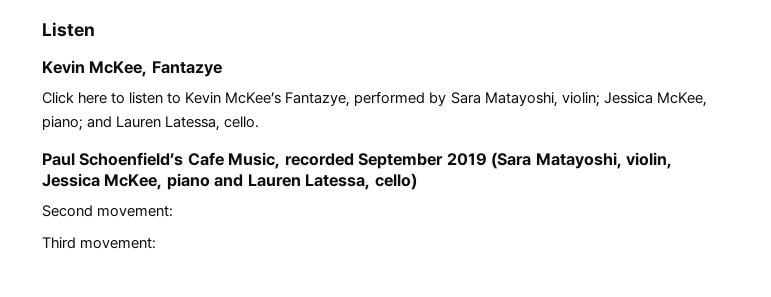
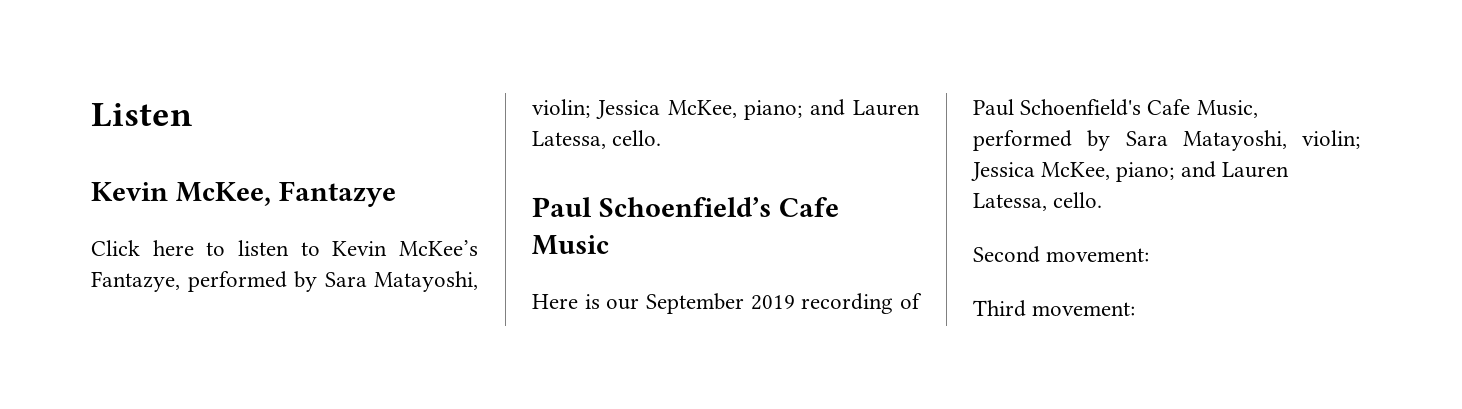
- Paul Schoenfield’s Cafe Music, recorded September 2019 (Sara Matayoshi, violin, Jessica McKee, piano and Lauren Latessa, cello)
+ Paul Schoenfield’s Cafe Music
+ Here is our September 2019 recording of Paul Schoenfield's Cafe Music, performed by Sara Matayoshi, violin; Jessica McKee, piano; and Lauren Latessa, cello.

